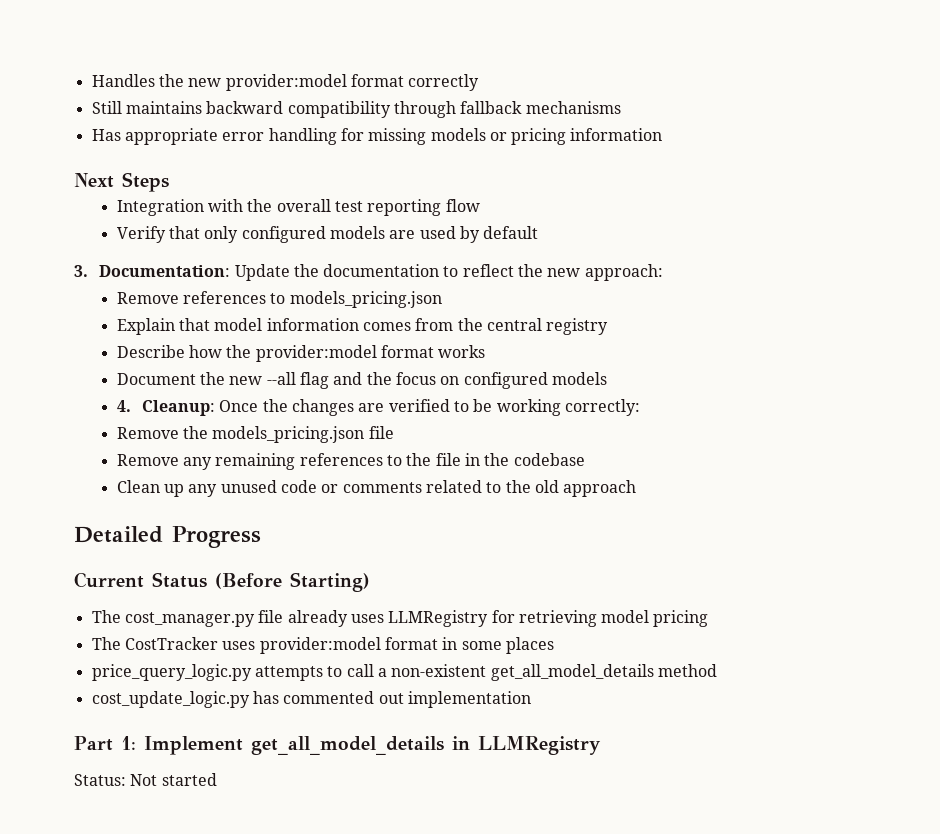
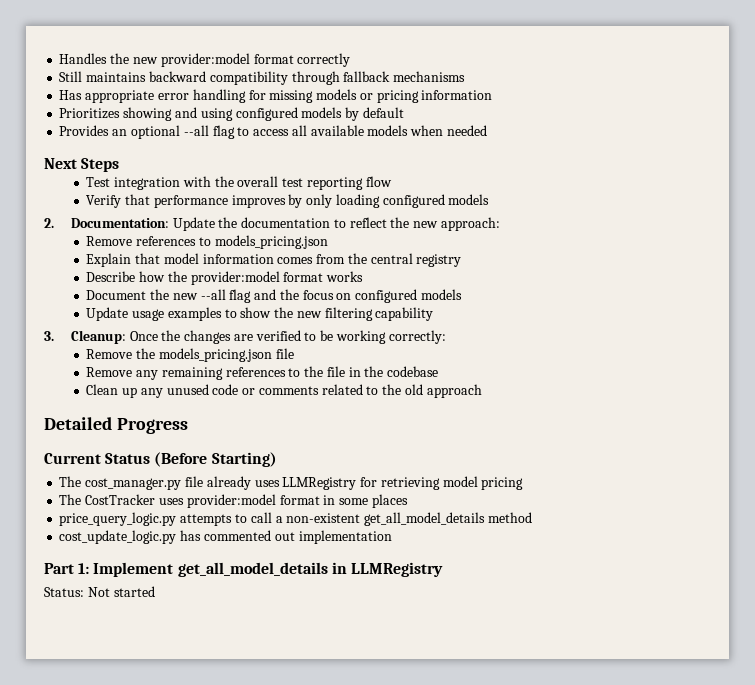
+ Prioritizes showing and using configured models by default
+ Provides an optional --all flag to access all available models when needed
- Integration with the overall test reporting flow
+ Test integration with the overall test reporting flow
- Verify that only configured models are used by default
- 3. Documentation: Update the documentation to reflect the new approach:
+ Verify that performance improves by only loading configured models
+ 2. Documentation: Update the documentation to reflect the new approach:
- 4. Cleanup: Once the changes are verified to be working correctly:
+ Update usage examples to show the new filtering capability
+ 3. Cleanup: Once the changes are verified to be working correctly:

